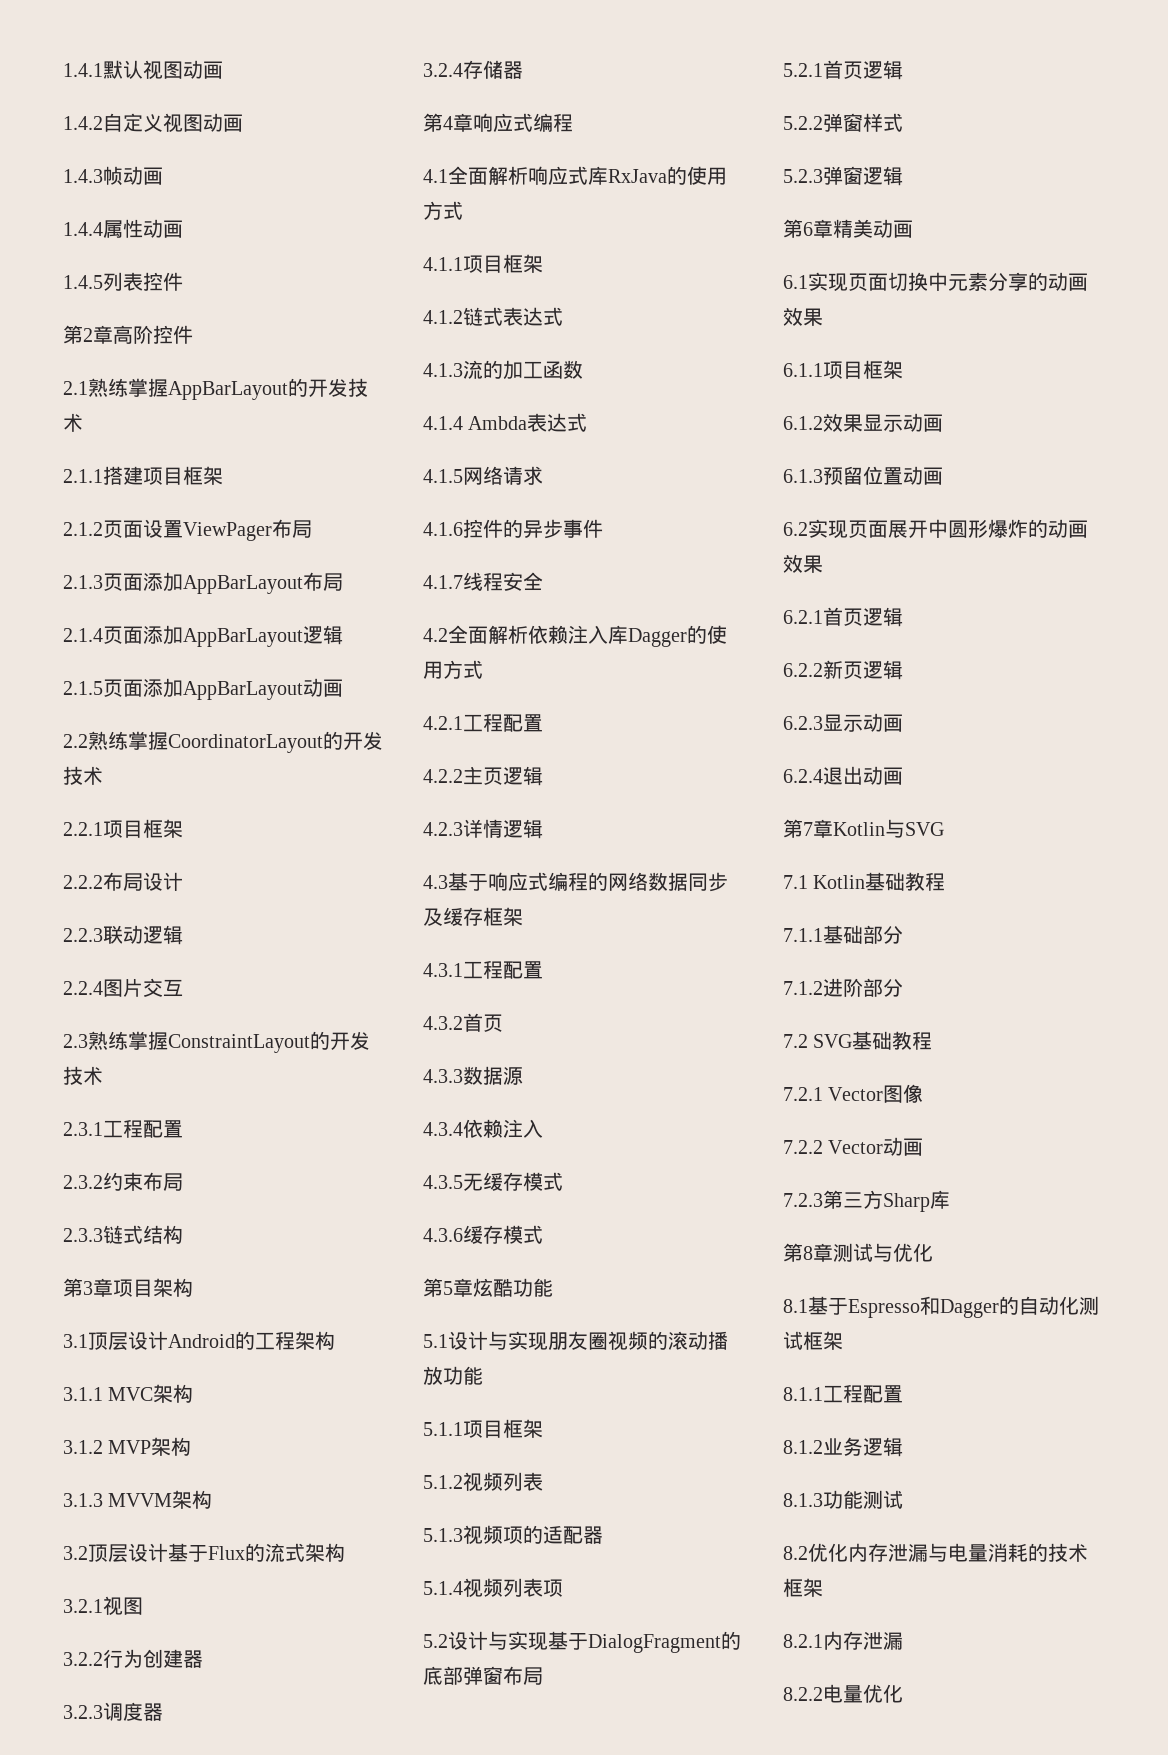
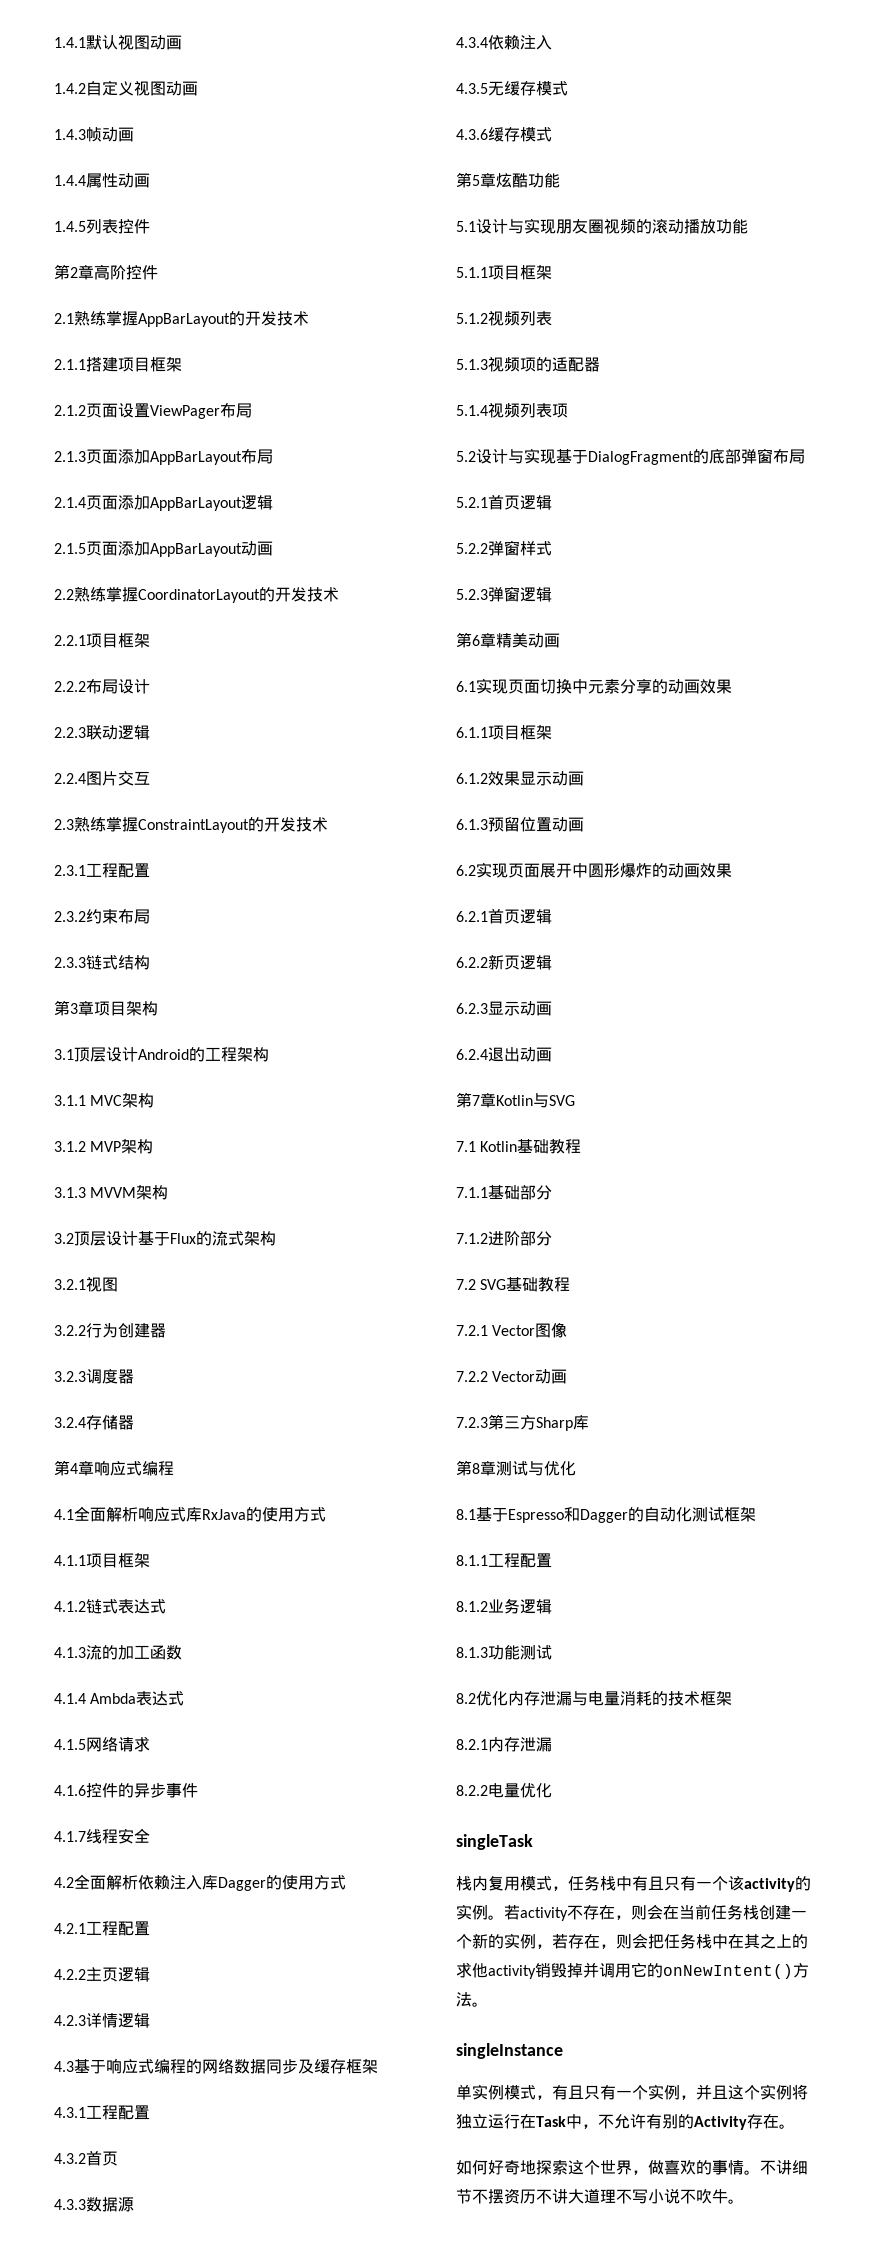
+ singleTask
+ 栈内复用模式，任务栈中有且只有一个该activity的实例。若activity不存在，则会在当前任务栈创建一个新的实例，若存在，则会把任务栈中在其之上的求他activity销毁掉并调用它的onNewIntent()方法。
+ singleInstance
+ 单实例模式，有且只有一个实例，并且这个实例将独立运行在Task中，不允许有别的Activity存在。
+ 如何好奇地探索这个世界，做喜欢的事情。不讲细节不摆资历不讲大道理不写小说不吹牛。

